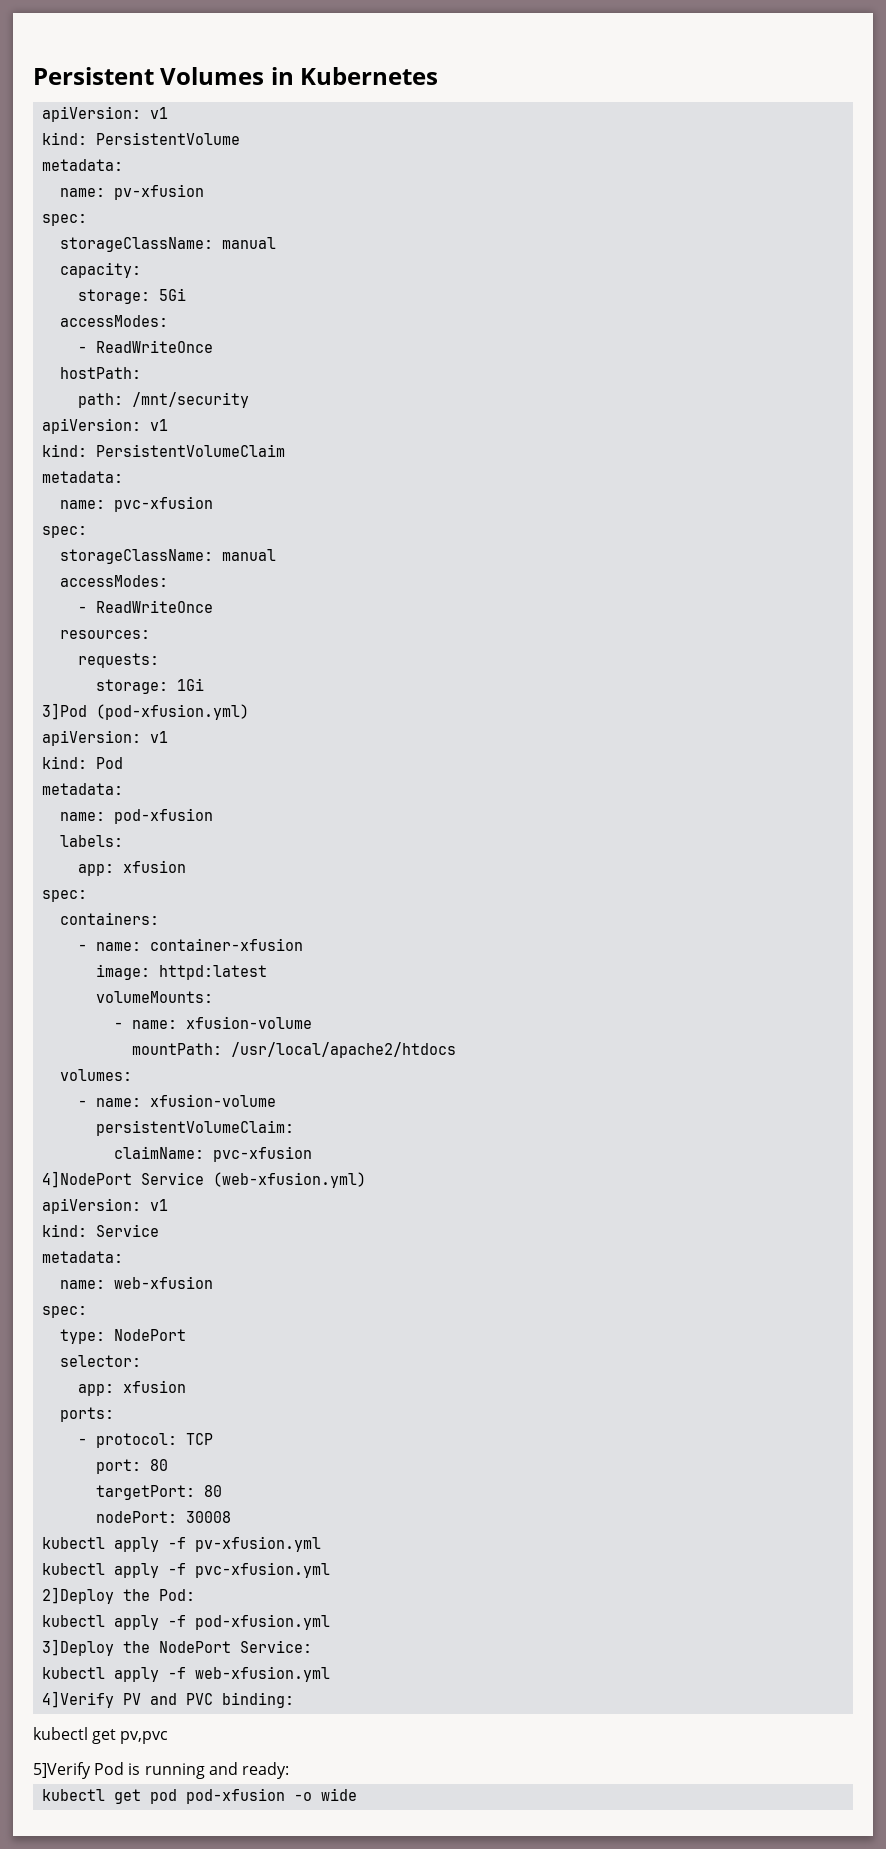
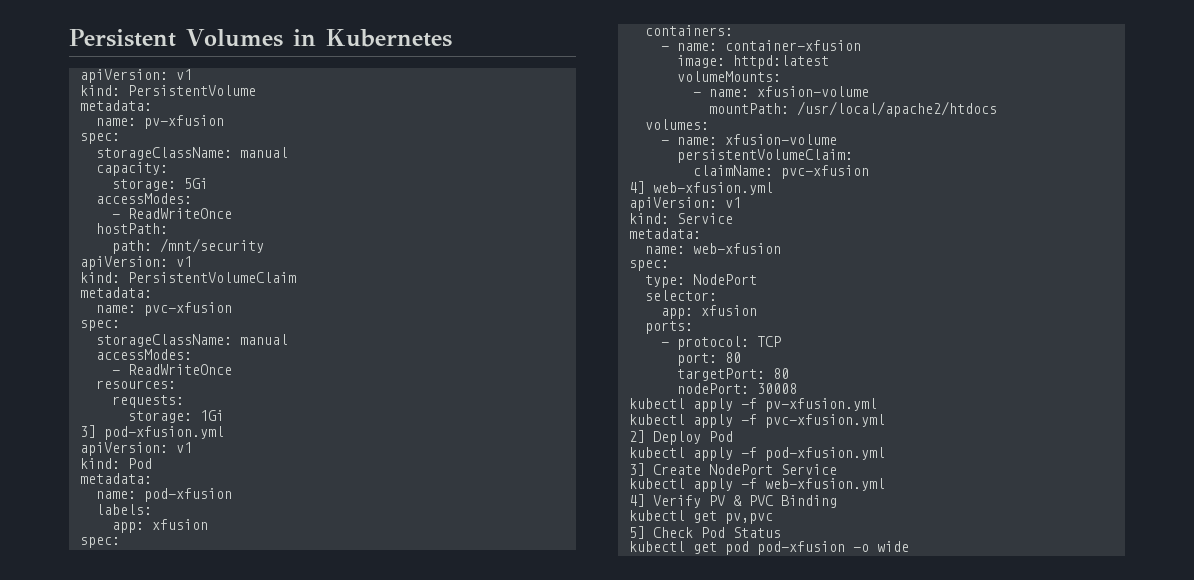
- 3]Pod (pod-xfusion.yml)
+ 3] pod-xfusion.yml
- 4]NodePort Service (web-xfusion.yml)
+ 4] web-xfusion.yml
- 2]Deploy the Pod:
+ 2] Deploy Pod
- 3]Deploy the NodePort Service:
+ 3] Create NodePort Service
- 4]Verify PV and PVC binding:
+ 4] Verify PV & PVC Binding
  kubectl get pv,pvc
- 5]Verify Pod is running and ready:
+ 5] Check Pod Status

